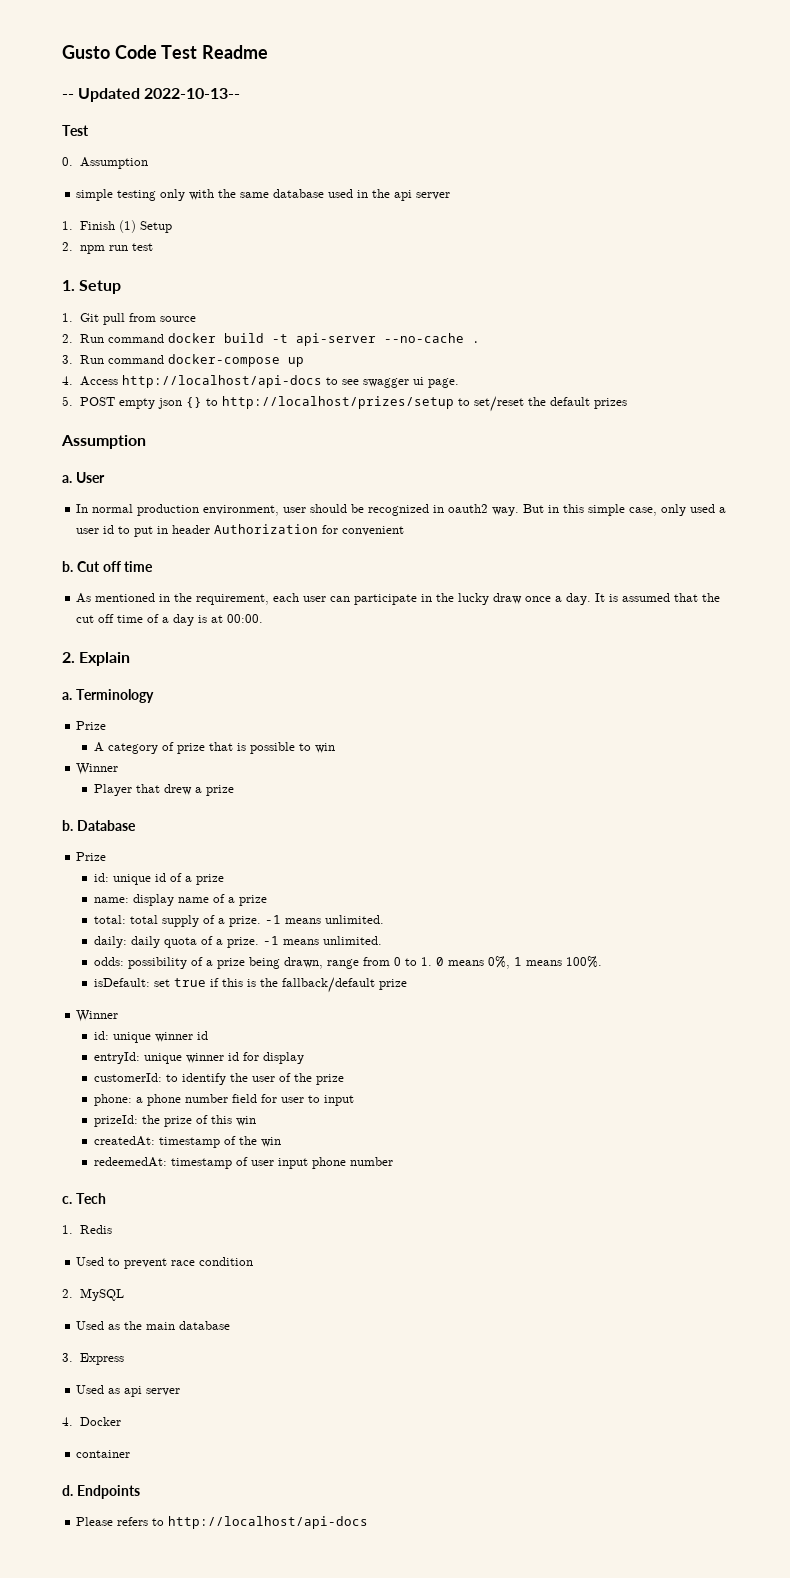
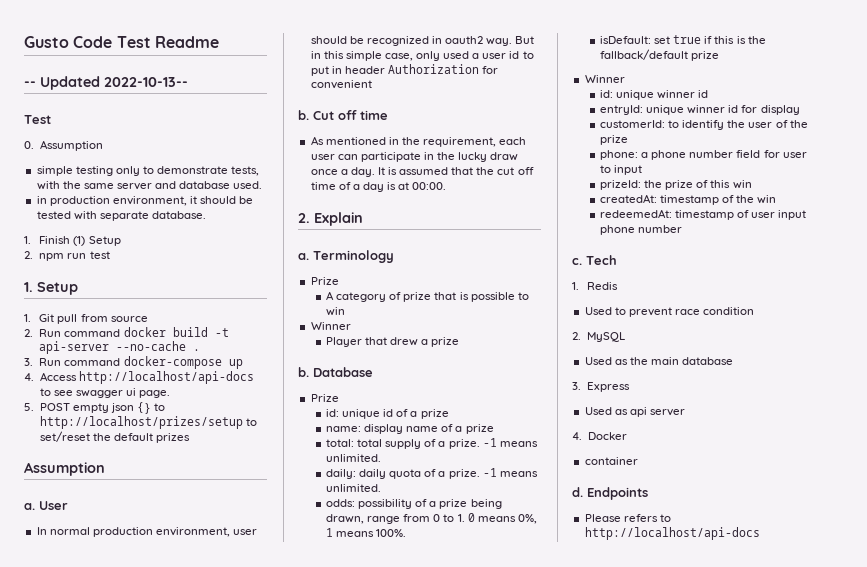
- simple testing only with the same database used in the api server
+ simple testing only to demonstrate tests, with the same server and database used.
+ in production environment, it should be tested with separate database.

